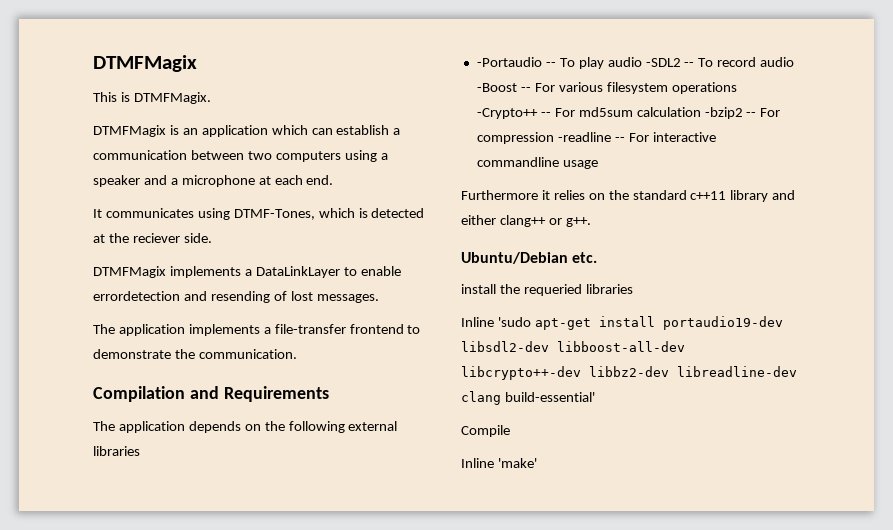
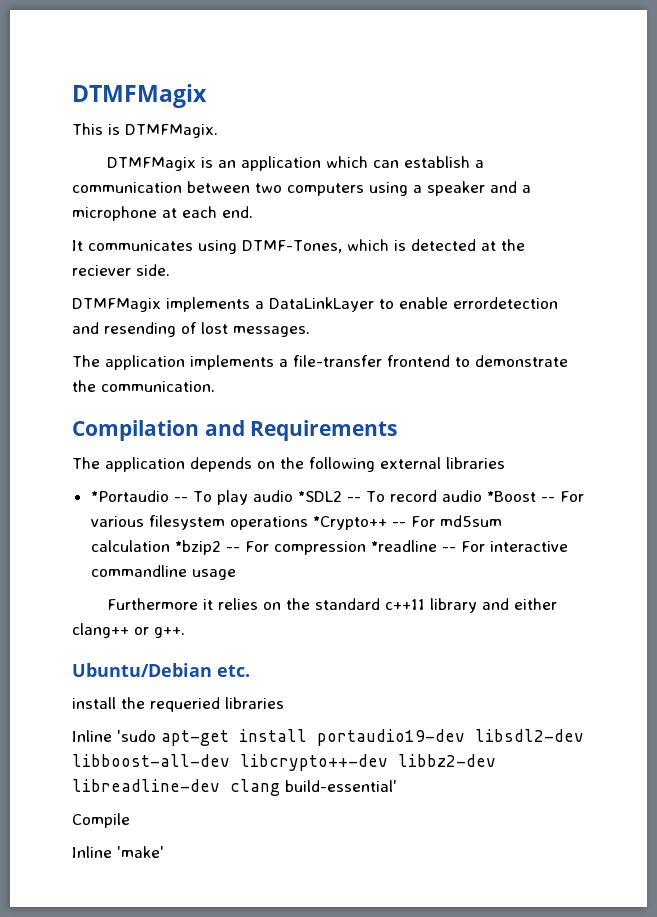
- -Portaudio -- To play audio -SDL2 -- To record audio -Boost -- For various filesystem operations -Crypto++ -- For md5sum calculation -bzip2 -- For compression -readline -- For interactive commandline usage
+ *Portaudio -- To play audio *SDL2 -- To record audio *Boost -- For various filesystem operations *Crypto++ -- For md5sum calculation *bzip2 -- For compression *readline -- For interactive commandline usage

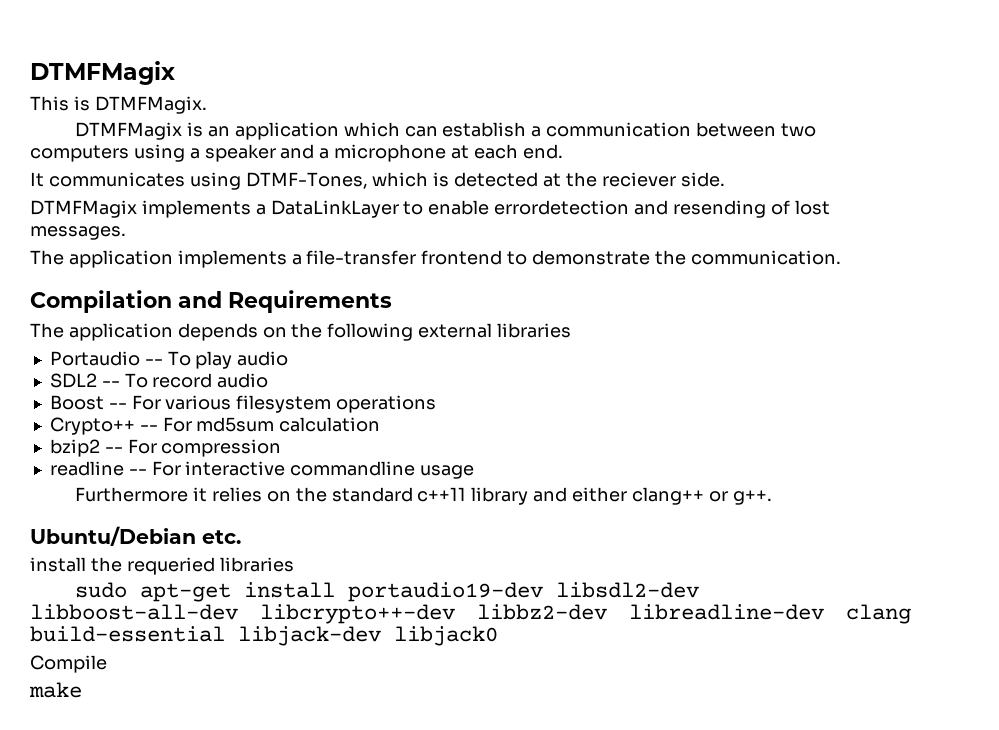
- *Portaudio -- To play audio *SDL2 -- To record audio *Boost -- For various filesystem operations *Crypto++ -- For md5sum calculation *bzip2 -- For compression *readline -- For interactive commandline usage
+ Portaudio -- To play audio
+ SDL2 -- To record audio
+ Boost -- For various filesystem operations
+ Crypto++ -- For md5sum calculation
+ bzip2 -- For compression
+ readline -- For interactive commandline usage
- Inline 'sudo apt-get install portaudio19-dev libsdl2-dev libboost-all-dev libcrypto++-dev libbz2-dev libreadline-dev clang build-essential'
+ sudo apt-get install portaudio19-dev libsdl2-dev libboost-all-dev libcrypto++-dev libbz2-dev libreadline-dev clang build-essential libjack-dev libjack0
- Inline 'make'
+ make

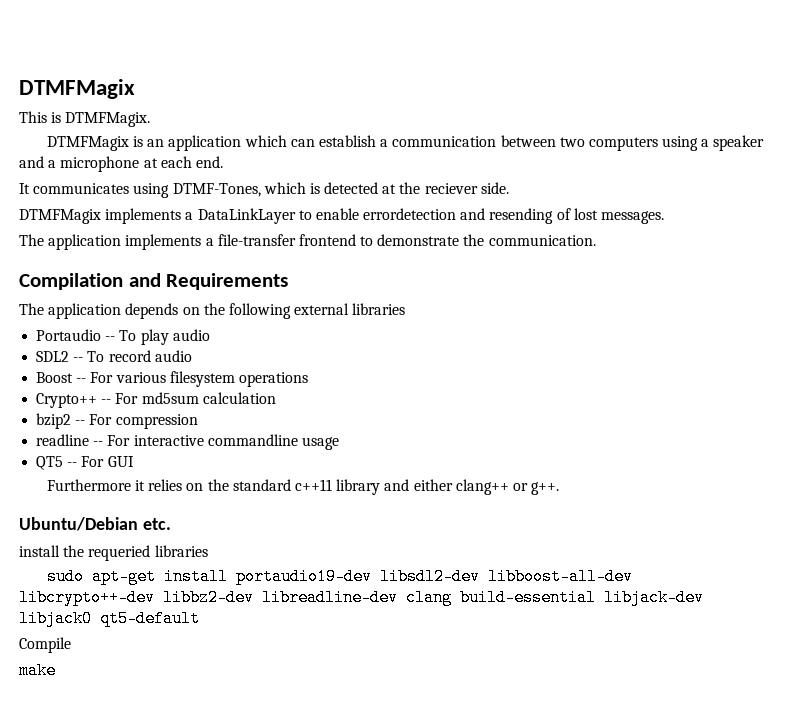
+ QT5 -- For GUI
- sudo apt-get install portaudio19-dev libsdl2-dev libboost-all-dev libcrypto++-dev libbz2-dev libreadline-dev clang build-essential libjack-dev libjack0
+ sudo apt-get install portaudio19-dev libsdl2-dev libboost-all-dev libcrypto++-dev libbz2-dev libreadline-dev clang build-essential libjack-dev libjack0 qt5-default

